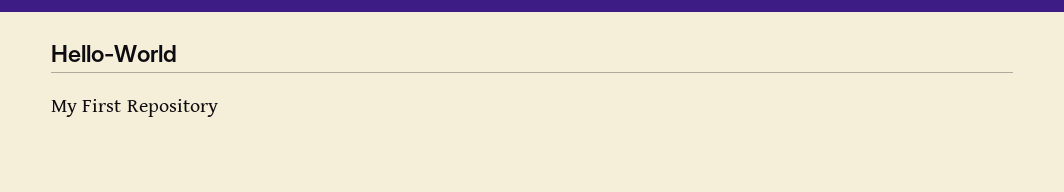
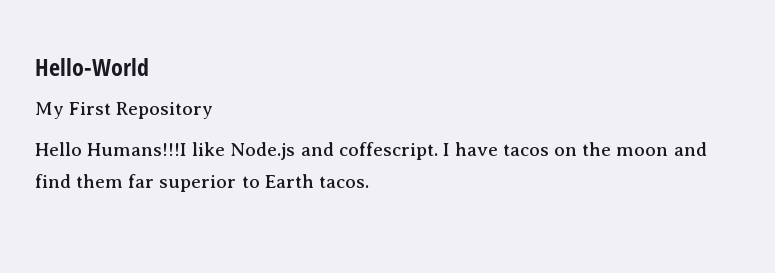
+ Hello Humans!!!I like Node.js and coffescript. I have tacos on the moon and find them far superior to Earth tacos.

